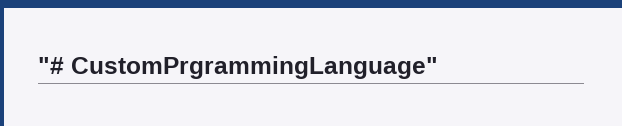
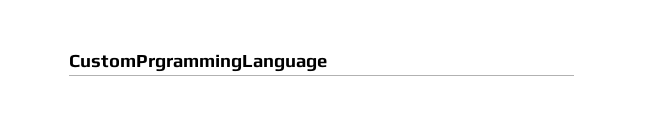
- "# CustomPrgrammingLanguage"
+ CustomPrgrammingLanguage

